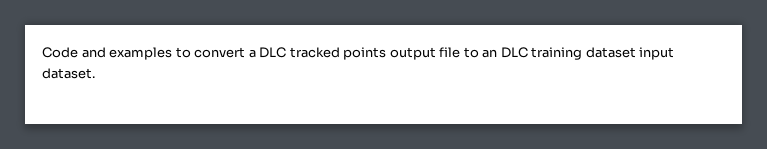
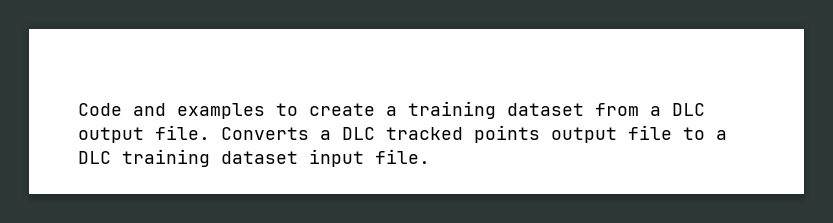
- Code and examples to convert a DLC tracked points output file to an DLC training dataset input dataset.
+ Code and examples to create a training dataset from a DLC output file. Converts a DLC tracked points output file to a DLC training dataset input file.

